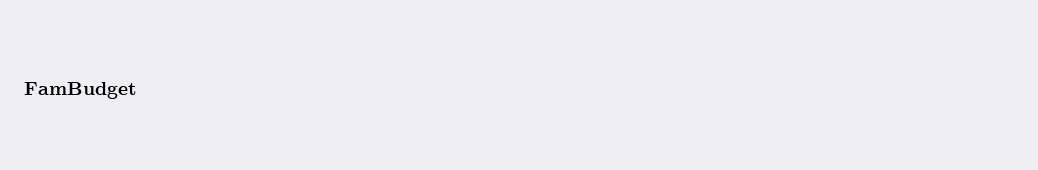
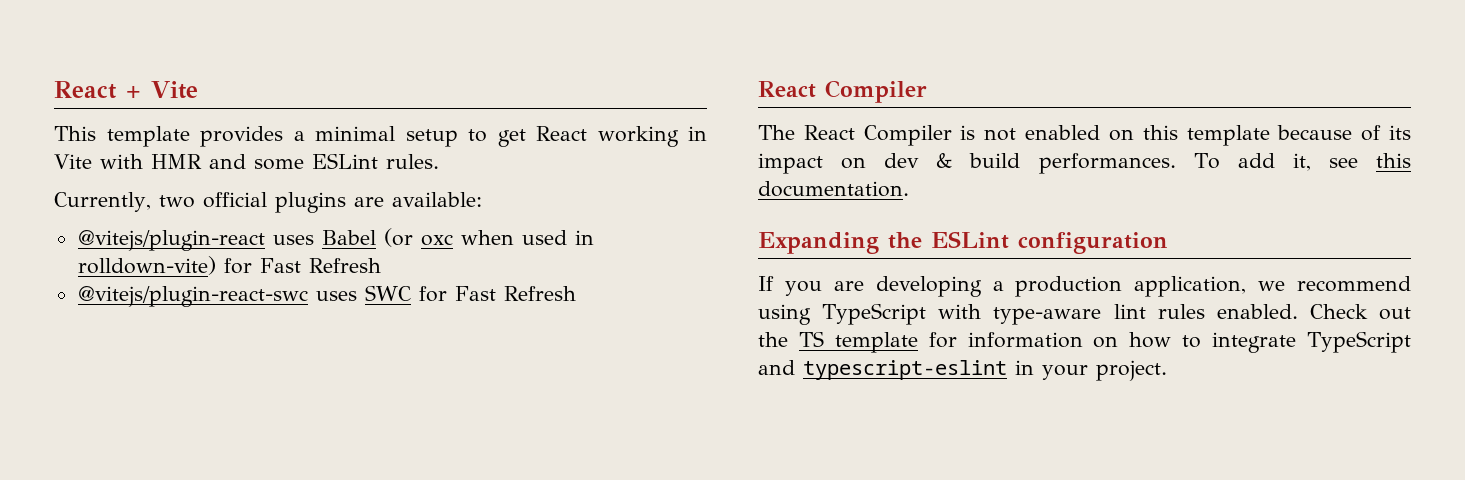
- FamBudget
+ React + Vite
+ This template provides a minimal setup to get React working in Vite with HMR and some ESLint rules.
+ Currently, two official plugins are available:
+ @vitejs/plugin-react uses Babel (or oxc when used in rolldown-vite) for Fast Refresh
+ @vitejs/plugin-react-swc uses SWC for Fast Refresh
+ React Compiler
+ The React Compiler is not enabled on this template because of its impact on dev & build performances. To add it, see this documentation.
+ Expanding the ESLint configuration
+ If you are developing a production application, we recommend using TypeScript with type-aware lint rules enabled. Check out the TS template for information on how to integrate TypeScript and typescript-eslint in your project.

